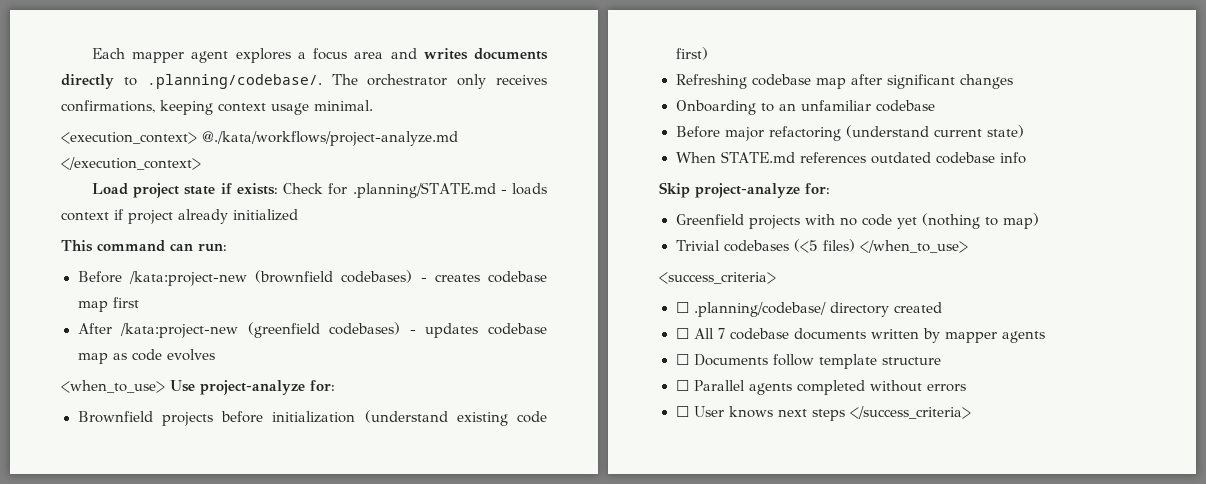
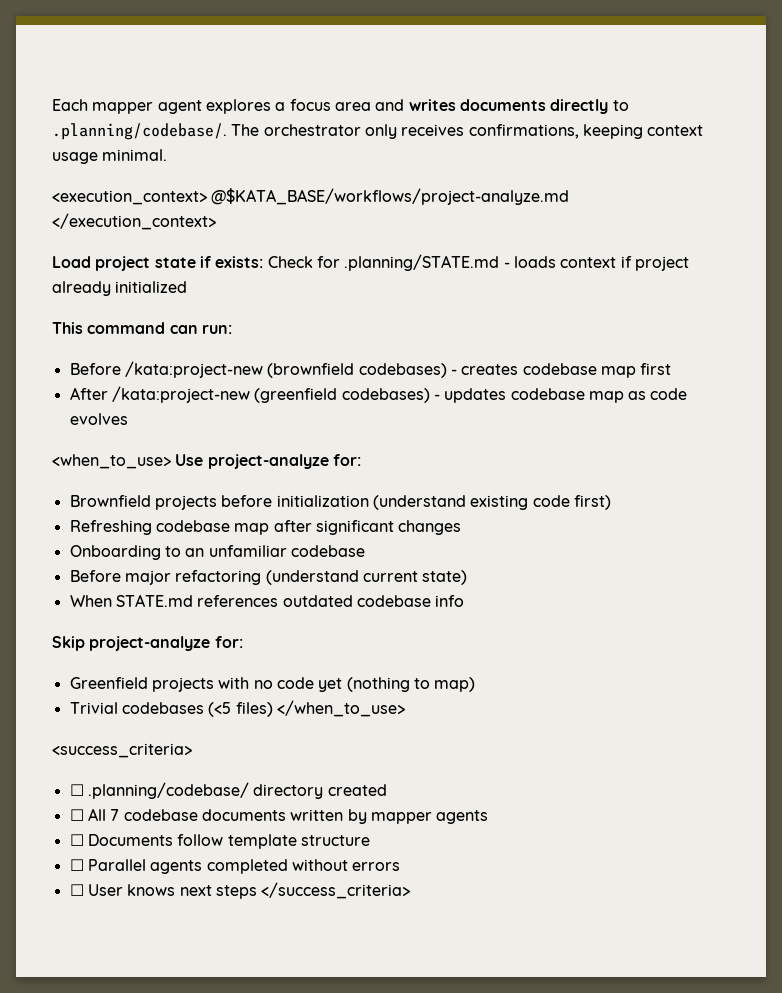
- <execution_context> @./kata/workflows/project-analyze.md </execution_context>
+ <execution_context> @$KATA_BASE/workflows/project-analyze.md </execution_context>

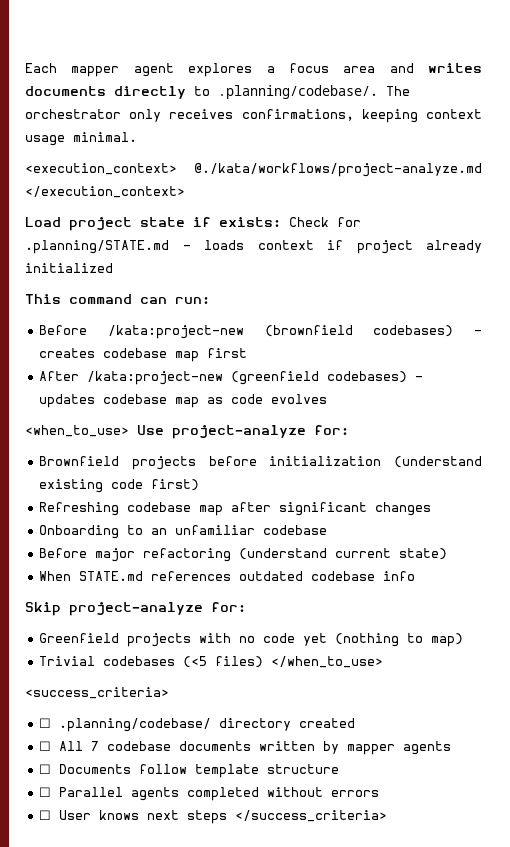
- <execution_context> @$KATA_BASE/workflows/project-analyze.md </execution_context>
+ <execution_context> @./kata/workflows/project-analyze.md </execution_context>

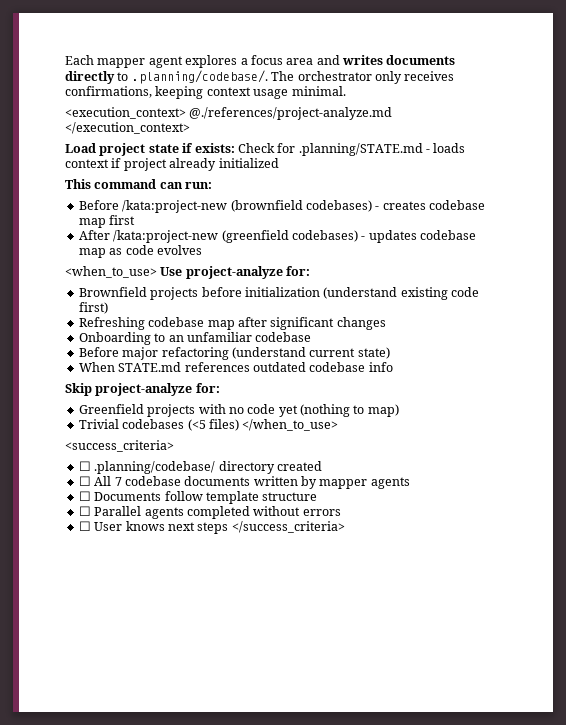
- <execution_context> @./kata/workflows/project-analyze.md </execution_context>
+ <execution_context> @./references/project-analyze.md </execution_context>

